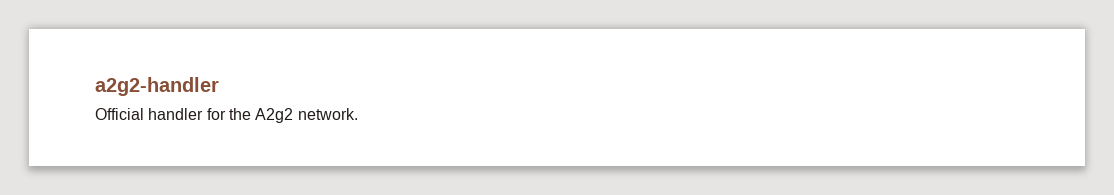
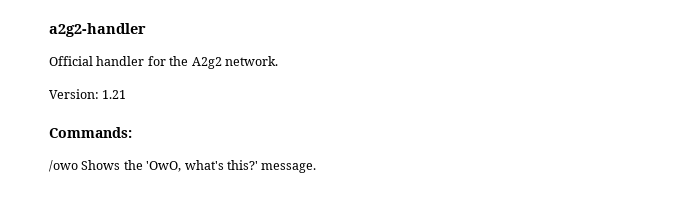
+ Version: 1.21
+ Commands:
+ /owo Shows the 'OwO, what's this?' message.

